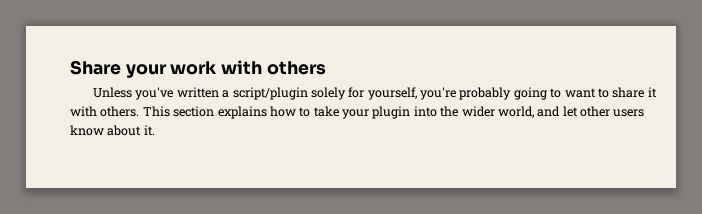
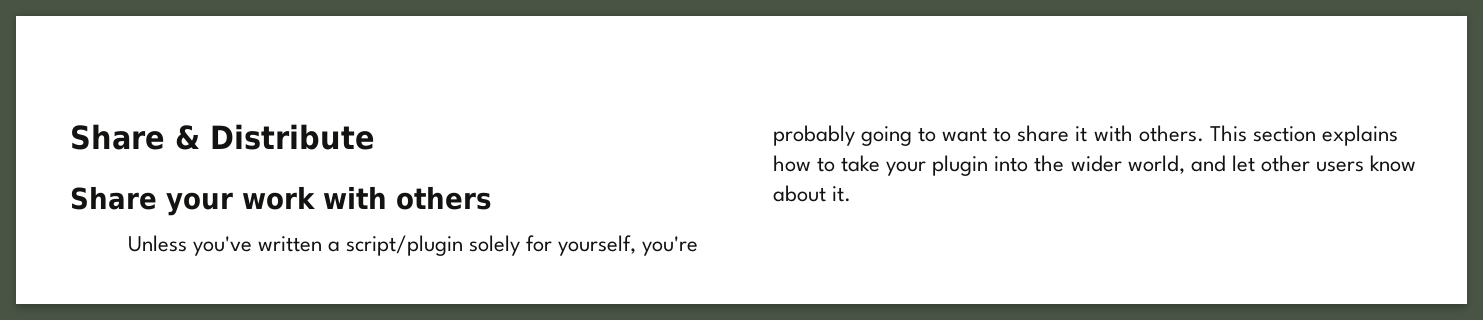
+ Share & Distribute

